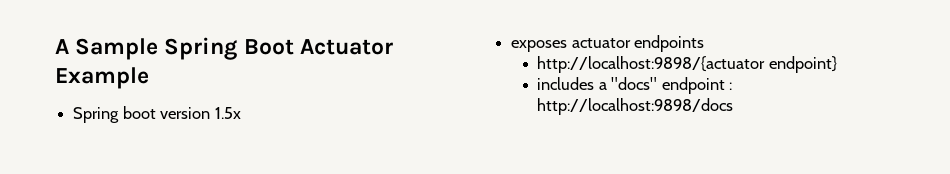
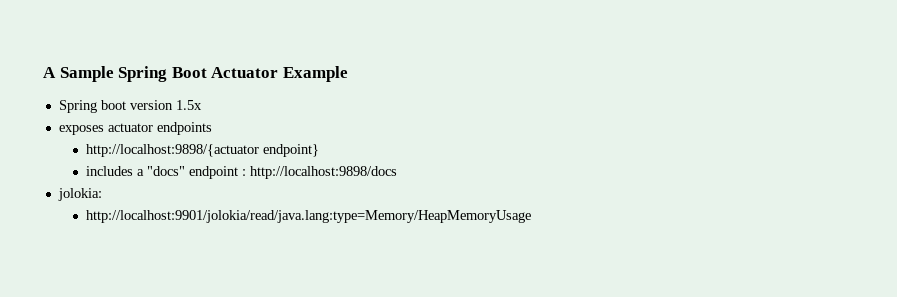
+ jolokia:
+ http://localhost:9901/jolokia/read/java.lang:type=Memory/HeapMemoryUsage

